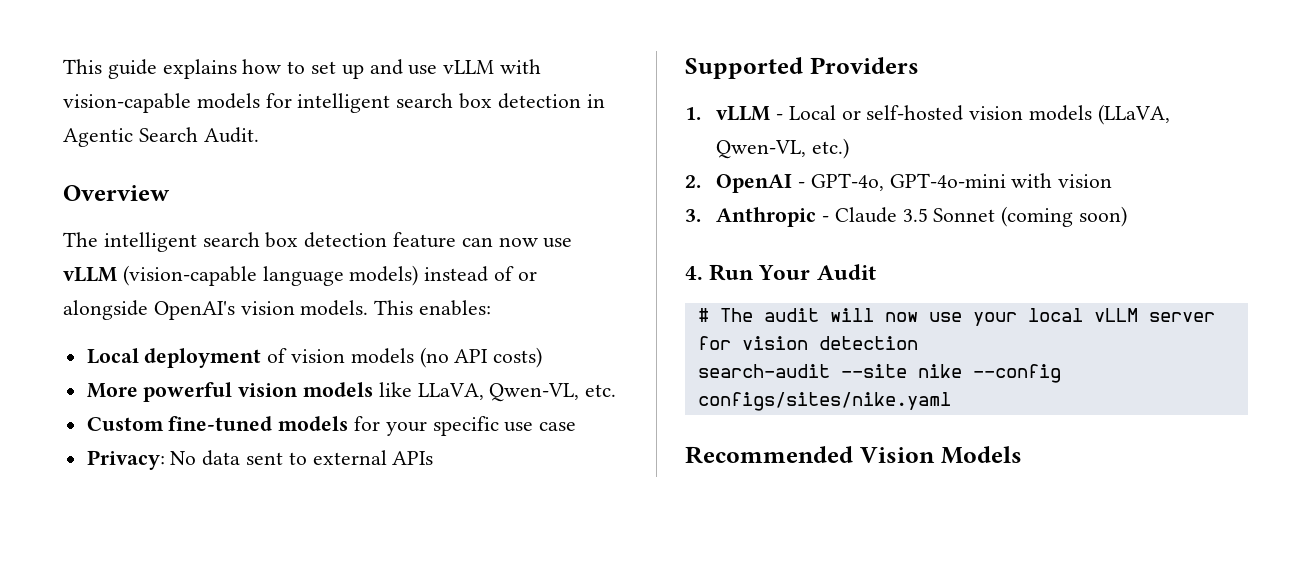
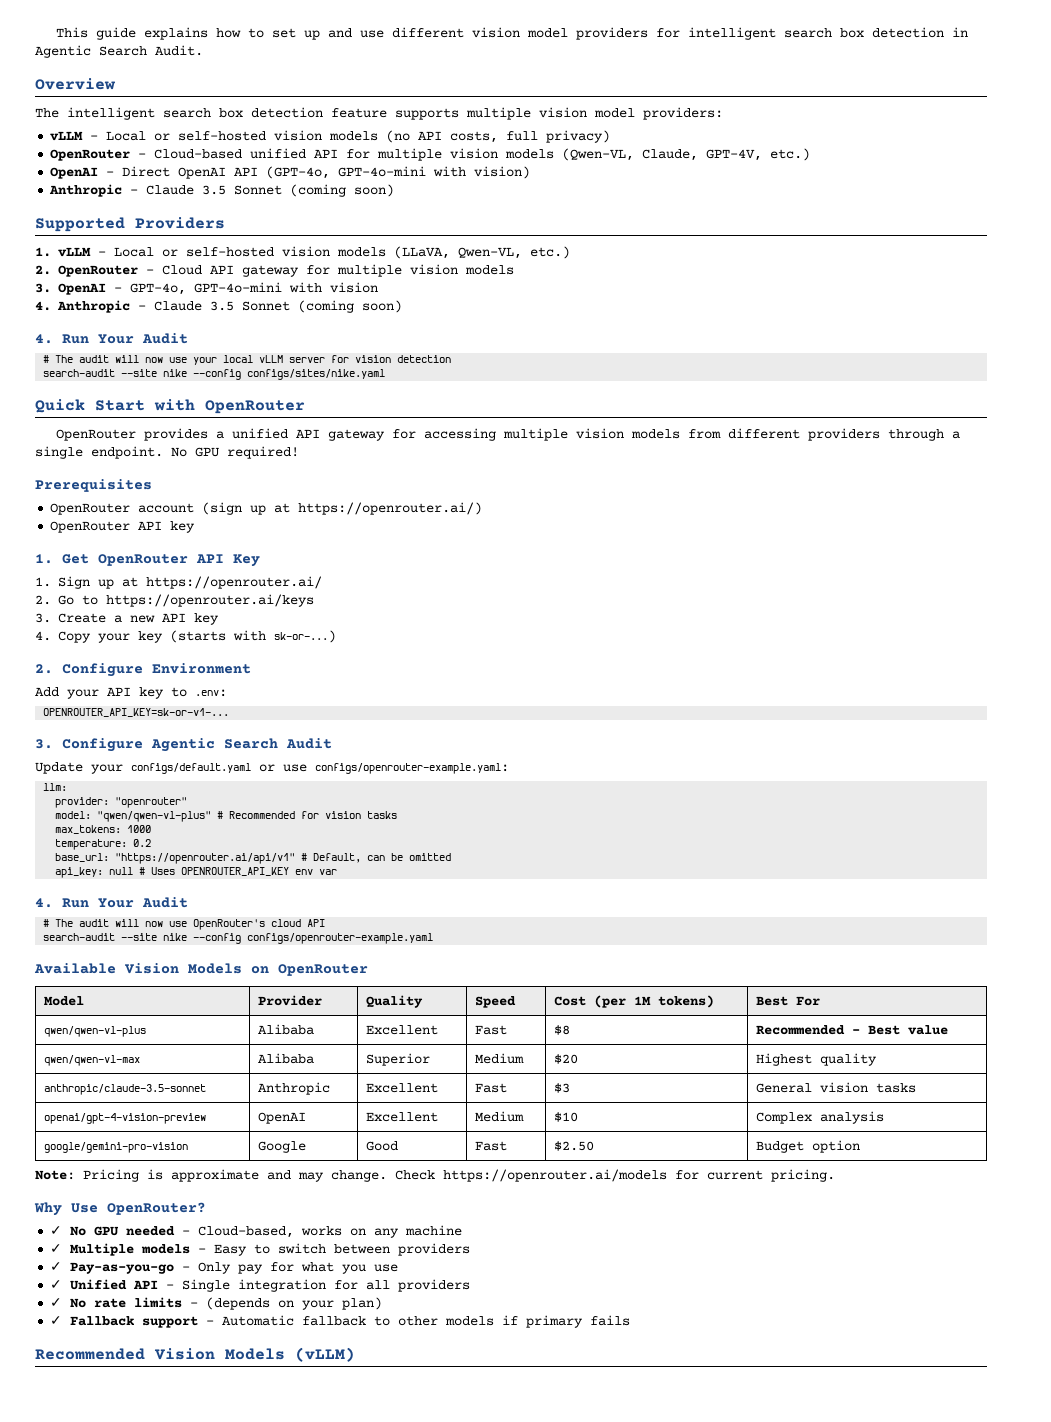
- This guide explains how to set up and use vLLM with vision-capable models for intelligent search box detection in Agentic Search Audit.
+ This guide explains how to set up and use different vision model providers for intelligent search box detection in Agentic Search Audit.
- The intelligent search box detection feature can now use vLLM (vision-capable language models) instead of or alongside OpenAI's vision models. This enables:
- Local deployment of vision models (no API costs)
- More powerful vision models like LLaVA, Qwen-VL, etc.
- Custom fine-tuned models for your specific use case
- Privacy: No data sent to external APIs
+ The intelligent search box detection feature supports multiple vision model providers:
+ vLLM - Local or self-hosted vision models (no API costs, full privacy)
+ OpenRouter - Cloud-based unified API for multiple vision models (Qwen-VL, Claude, GPT-4V, etc.)
+ OpenAI - Direct OpenAI API (GPT-4o, GPT-4o-mini with vision)
+ Anthropic - Claude 3.5 Sonnet (coming soon)
- 2. OpenAI - GPT-4o, GPT-4o-mini with vision
+ 2. OpenRouter - Cloud API gateway for multiple vision models
+ 3. OpenAI - GPT-4o, GPT-4o-mini with vision
- 3. Anthropic - Claude 3.5 Sonnet (coming soon)
+ 4. Anthropic - Claude 3.5 Sonnet (coming soon)
+ Quick Start with OpenRouter
+ OpenRouter provides a unified API gateway for accessing multiple vision models from different providers through a single endpoint. No GPU required!
+ Prerequisites
+ OpenRouter account (sign up at https://openrouter.ai/)
+ OpenRouter API key
+ 1. Get OpenRouter API Key
+ 1. Sign up at https://openrouter.ai/
+ 2. Go to https://openrouter.ai/keys
+ 3. Create a new API key
+ 4. Copy your key (starts with sk-or-...)
+ 2. Configure Environment
+ Add your API key to .env:
+ OPENROUTER_API_KEY=sk-or-v1-...
+ 3. Configure Agentic Search Audit
+ Update your configs/default.yaml or use configs/openrouter-example.yaml:
+ llm:
+ provider: "openrouter"
+ model: "qwen/qwen-vl-plus" # Recommended for vision tasks
+ max_tokens: 1000
+ temperature: 0.2
+ base_url: "https://openrouter.ai/api/v1" # Default, can be omitted
+ api_key: null # Uses OPENROUTER_API_KEY env var
+ 4. Run Your Audit
+ # The audit will now use OpenRouter's cloud API
+ search-audit --site nike --config configs/openrouter-example.yaml
+ Available Vision Models on OpenRouter
+ Model | Provider | Quality | Speed | Cost (per 1M tokens) | Best For
+ qwen/qwen-vl-plus | Alibaba | Excellent | Fast | $8 | Recommended - Best value
+ qwen/qwen-vl-max | Alibaba | Superior | Medium | $20 | Highest quality
+ anthropic/claude-3.5-sonnet | Anthropic | Excellent | Fast | $3 | General vision tasks
+ openai/gpt-4-vision-preview | OpenAI | Excellent | Medium | $10 | Complex analysis
+ google/gemini-pro-vision | Google | Good | Fast | $2.50 | Budget option
+ Note: Pricing is approximate and may change. Check https://openrouter.ai/models for current pricing.
+ Why Use OpenRouter?
+ ✓ No GPU needed - Cloud-based, works on any machine
+ ✓ Multiple models - Easy to switch between providers
+ ✓ Pay-as-you-go - Only pay for what you use
+ ✓ Unified API - Single integration for all providers
+ ✓ No rate limits - (depends on your plan)
+ ✓ Fallback support - Automatic fallback to other models if primary fails
- Recommended Vision Models
+ Recommended Vision Models (vLLM)

